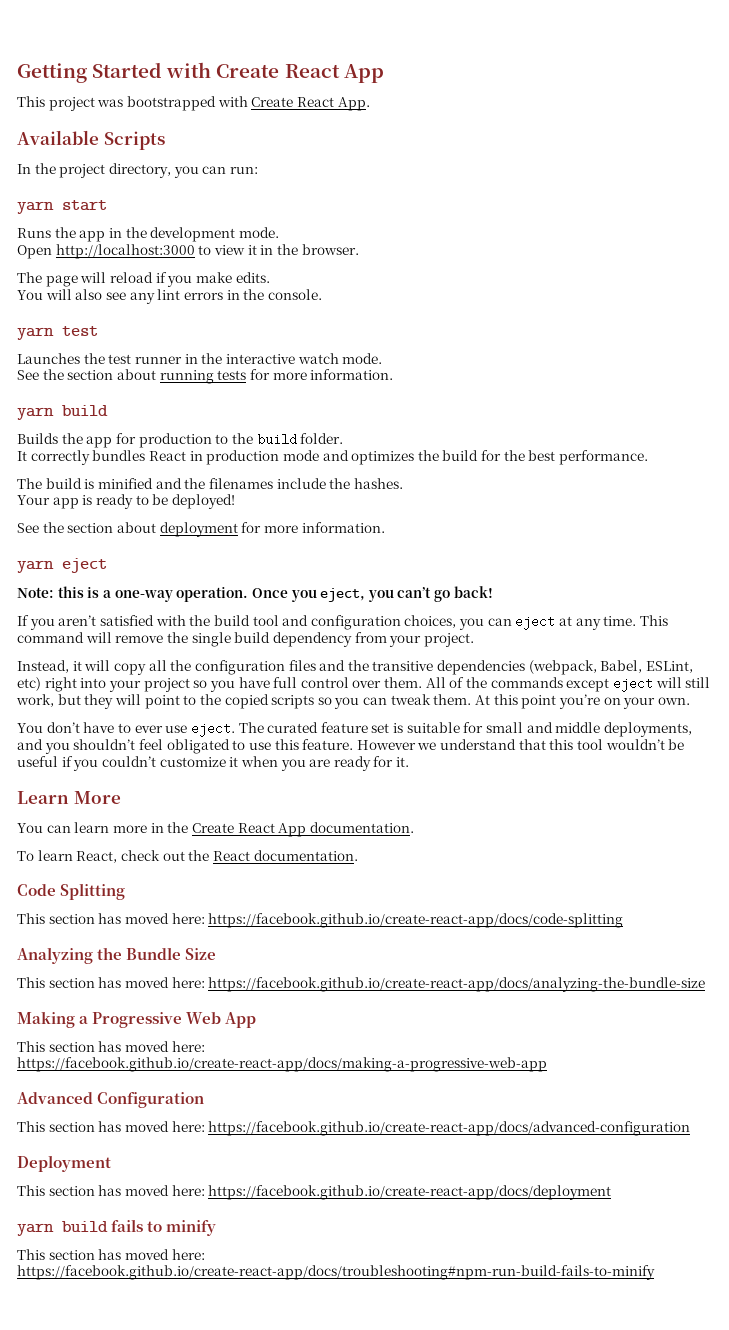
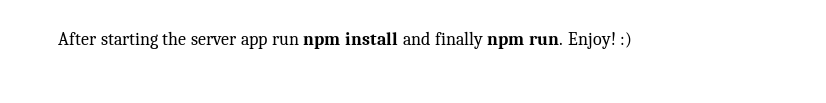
- Getting Started with Create React App
- This project was bootstrapped with Create React App.
- Available Scripts
- In the project directory, you can run:
- yarn start
- Runs the app in the development mode.
- Open http://localhost:3000 to view it in the browser.
- The page will reload if you make edits.
- You will also see any lint errors in the console.
- yarn test
- Launches the test runner in the interactive watch mode.
- See the section about running tests for more information.
- yarn build
- Builds the app for production to the build folder.
- It correctly bundles React in production mode and optimizes the build for the best performance.
- The build is minified and the filenames include the hashes.
- Your app is ready to be deployed!
- See the section about deployment for more information.
- yarn eject
- Note: this is a one-way operation. Once you eject, you can’t go back!
- If you aren’t satisfied with the build tool and configuration choices, you can eject at any time. This command will remove the single build dependency from your project.
- Instead, it will copy all the configuration files and the transitive dependencies (webpack, Babel, ESLint, etc) right into your project so you have full control over them. All of the commands except eject will still work, but they will point to the copied scripts so you can tweak them. At this point you’re on your own.
- You don’t have to ever use eject. The curated feature set is suitable for small and middle deployments, and you shouldn’t feel obligated to use this feature. However we understand that this tool wouldn’t be useful if you couldn’t customize it when you are ready for it.
- Learn More
- You can learn more in the Create React App documentation.
- To learn React, check out the React documentation.
- Code Splitting
- This section has moved here: https://facebook.github.io/create-react-app/docs/code-splitting
- Analyzing the Bundle Size
- This section has moved here: https://facebook.github.io/create-react-app/docs/analyzing-the-bundle-size
- Making a Progressive Web App
- This section has moved here: https://facebook.github.io/create-react-app/docs/making-a-progressive-web-app
- Advanced Configuration
- This section has moved here: https://facebook.github.io/create-react-app/docs/advanced-configuration
- Deployment
- This section has moved here: https://facebook.github.io/create-react-app/docs/deployment
- yarn build fails to minify
- This section has moved here: https://facebook.github.io/create-react-app/docs/troubleshooting#npm-run-build-fails-to-minify
+ After starting the server app run npm install and finally npm run. Enjoy! :)

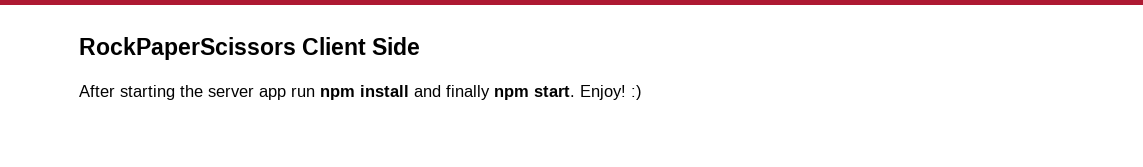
+ RockPaperScissors Client Side
- After starting the server app run npm install and finally npm run.
+ After starting the server app run npm install and finally npm start.

